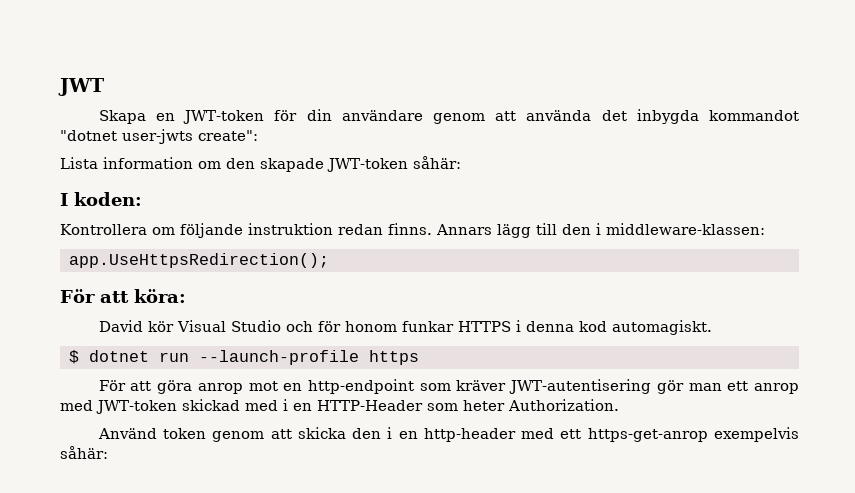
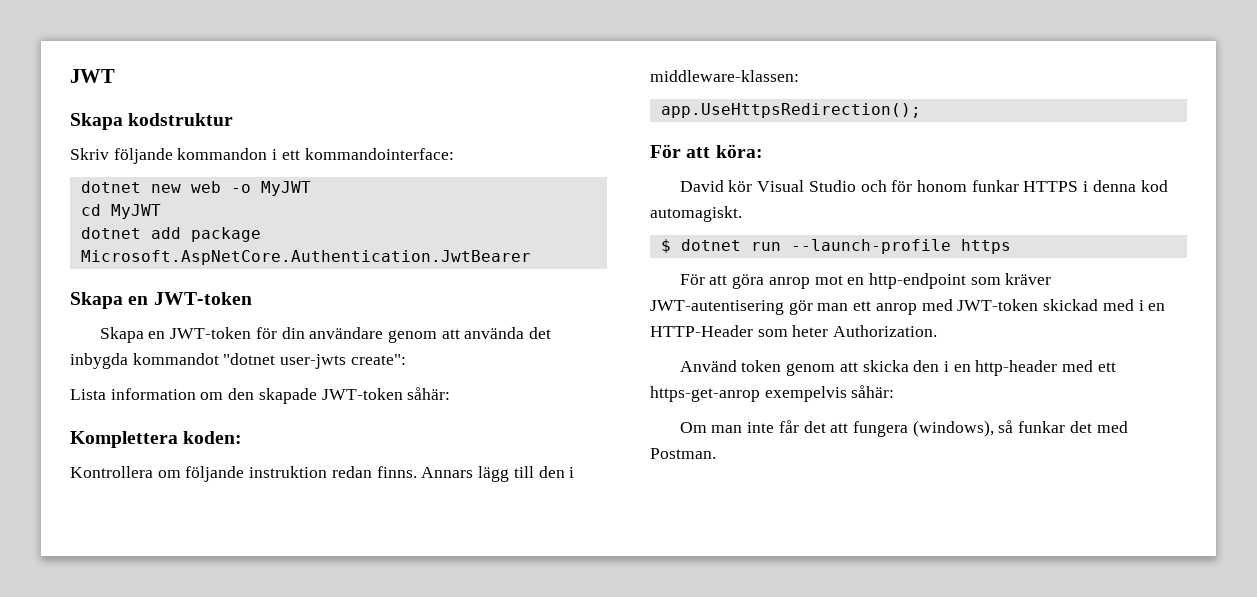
+ Skapa kodstruktur
+ Skriv följande kommandon i ett kommandointerface:
+ dotnet new web -o MyJWT
+ cd MyJWT
+ dotnet add package Microsoft.AspNetCore.Authentication.JwtBearer
+ Skapa en JWT-token
- I koden:
+ Komplettera koden:
+ Om man inte får det att fungera (windows), så funkar det med Postman.

